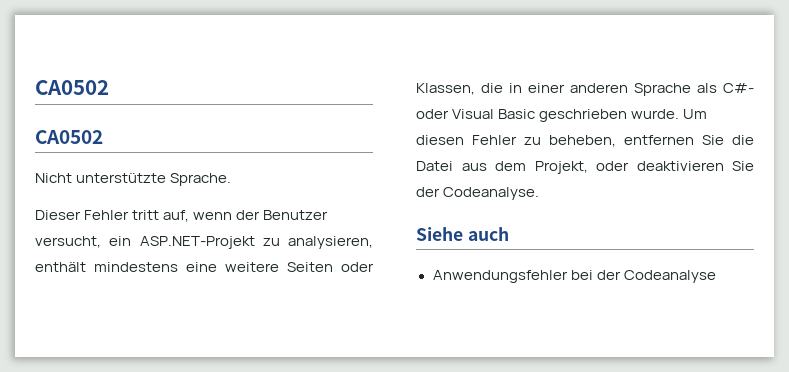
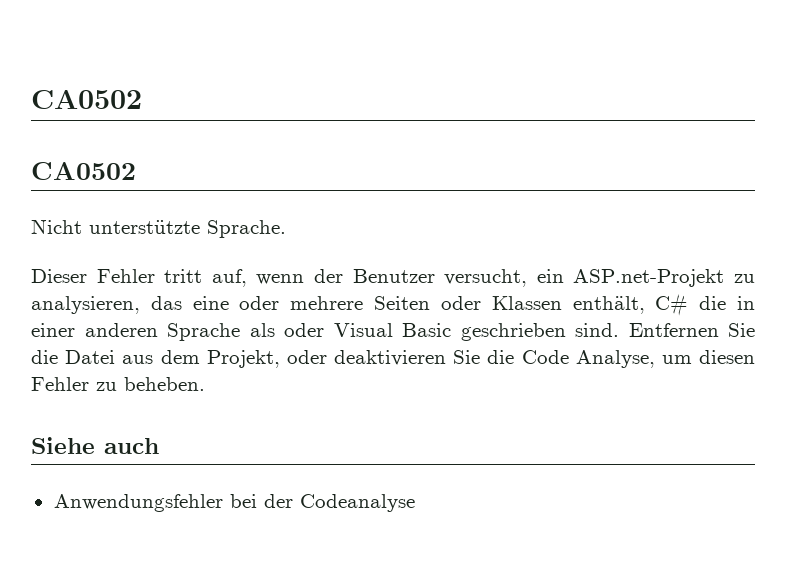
- Dieser Fehler tritt auf, wenn der Benutzer versucht, ein ASP.NET-Projekt zu analysieren, enthält mindestens eine weitere Seiten oder Klassen, die in einer anderen Sprache als C#- oder Visual Basic geschrieben wurde. Um diesen Fehler zu beheben, entfernen Sie die Datei aus dem Projekt, oder deaktivieren Sie der Codeanalyse.
+ Dieser Fehler tritt auf, wenn der Benutzer versucht, ein ASP.net-Projekt zu analysieren, das eine oder mehrere Seiten oder Klassen enthält, C# die in einer anderen Sprache als oder Visual Basic geschrieben sind. Entfernen Sie die Datei aus dem Projekt, oder deaktivieren Sie die Code Analyse, um diesen Fehler zu beheben.

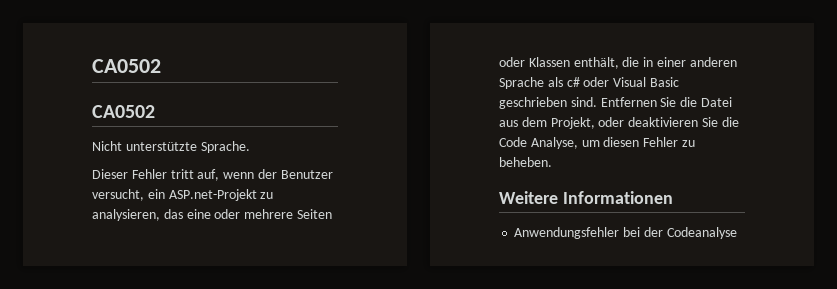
- Dieser Fehler tritt auf, wenn der Benutzer versucht, ein ASP.net-Projekt zu analysieren, das eine oder mehrere Seiten oder Klassen enthält, C# die in einer anderen Sprache als oder Visual Basic geschrieben sind.
+ Dieser Fehler tritt auf, wenn der Benutzer versucht, ein ASP.net-Projekt zu analysieren, das eine oder mehrere Seiten oder Klassen enthält, die in einer anderen Sprache als c# oder Visual Basic geschrieben sind.
- Siehe auch
+ Weitere Informationen

